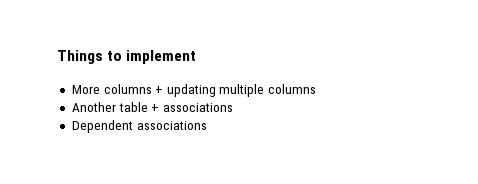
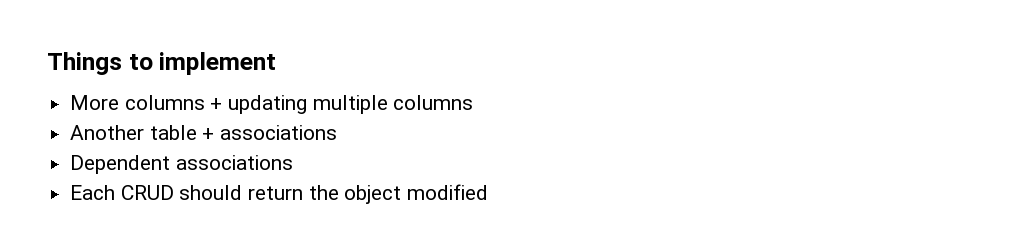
+ Each CRUD should return the object modified

